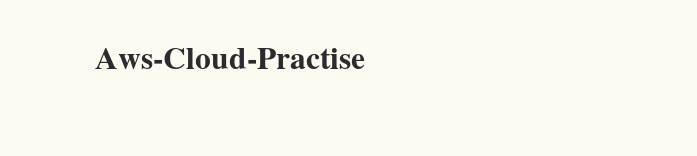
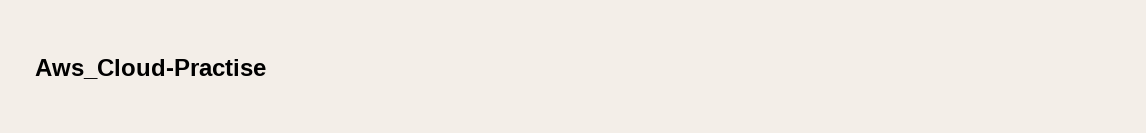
- Aws-Cloud-Practise
+ Aws_Cloud-Practise

